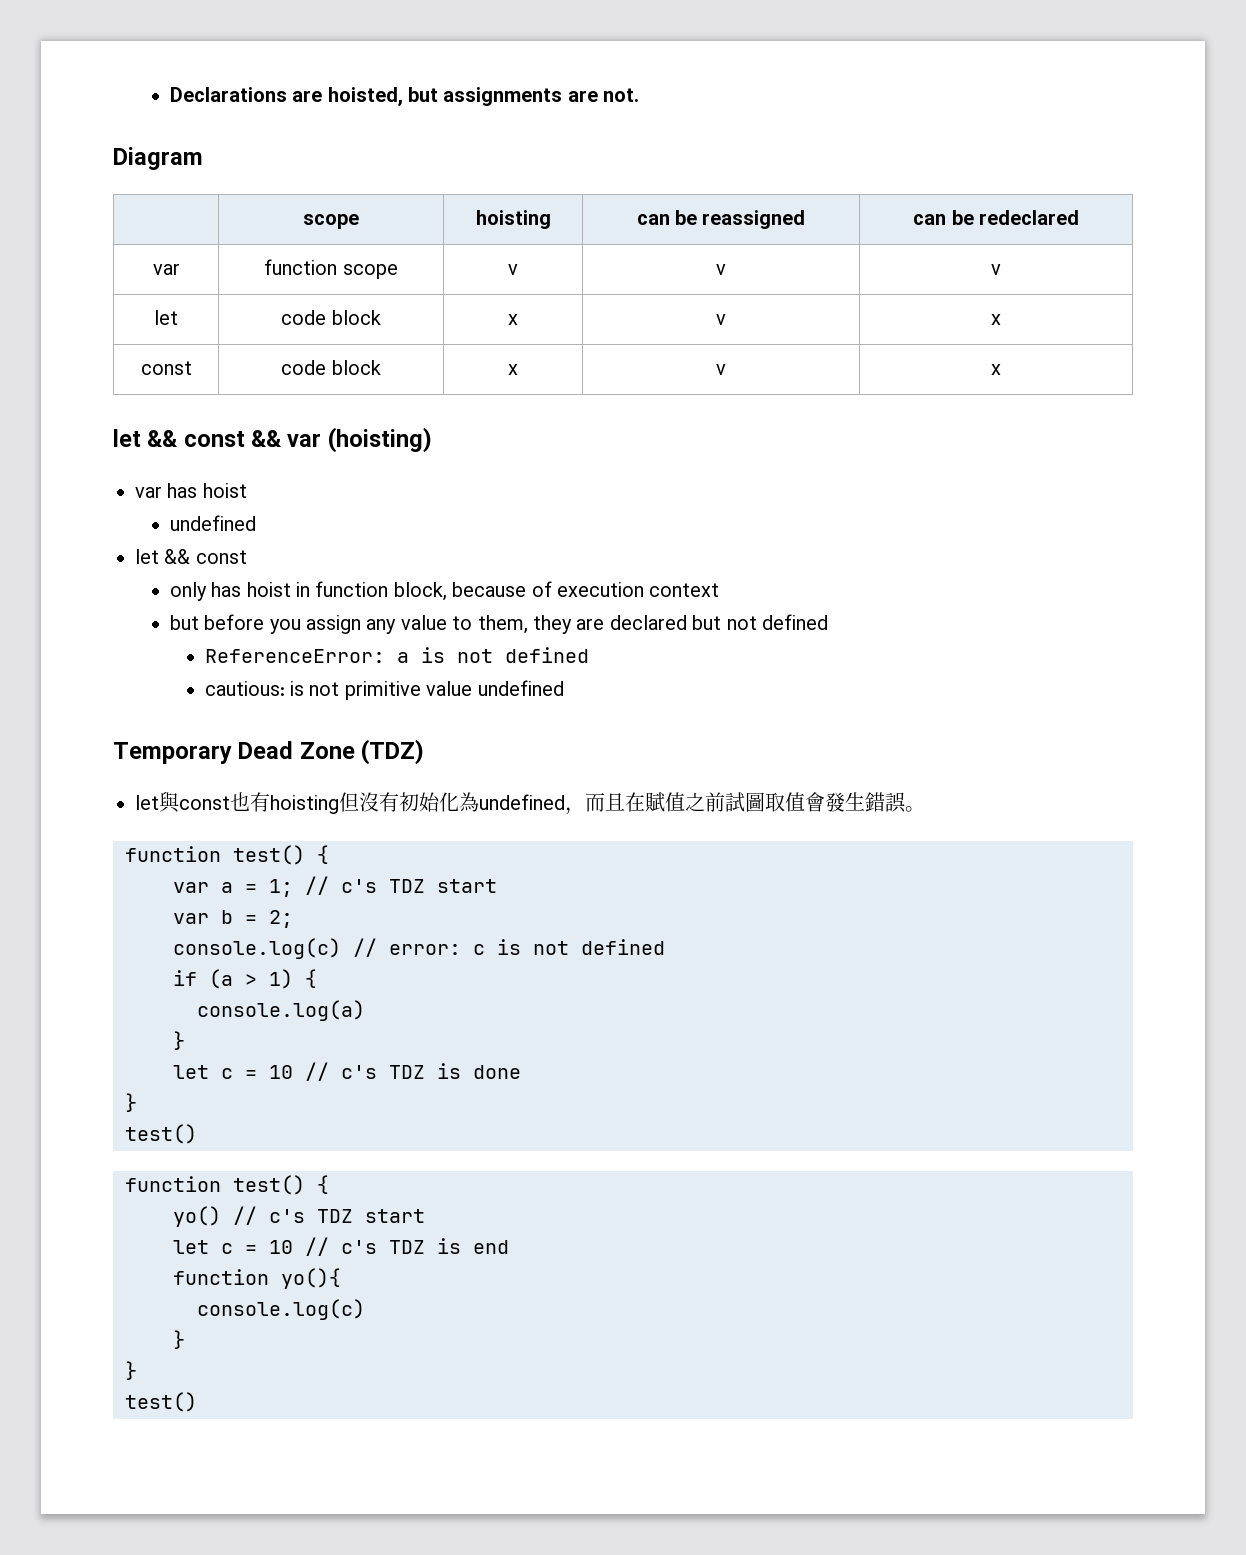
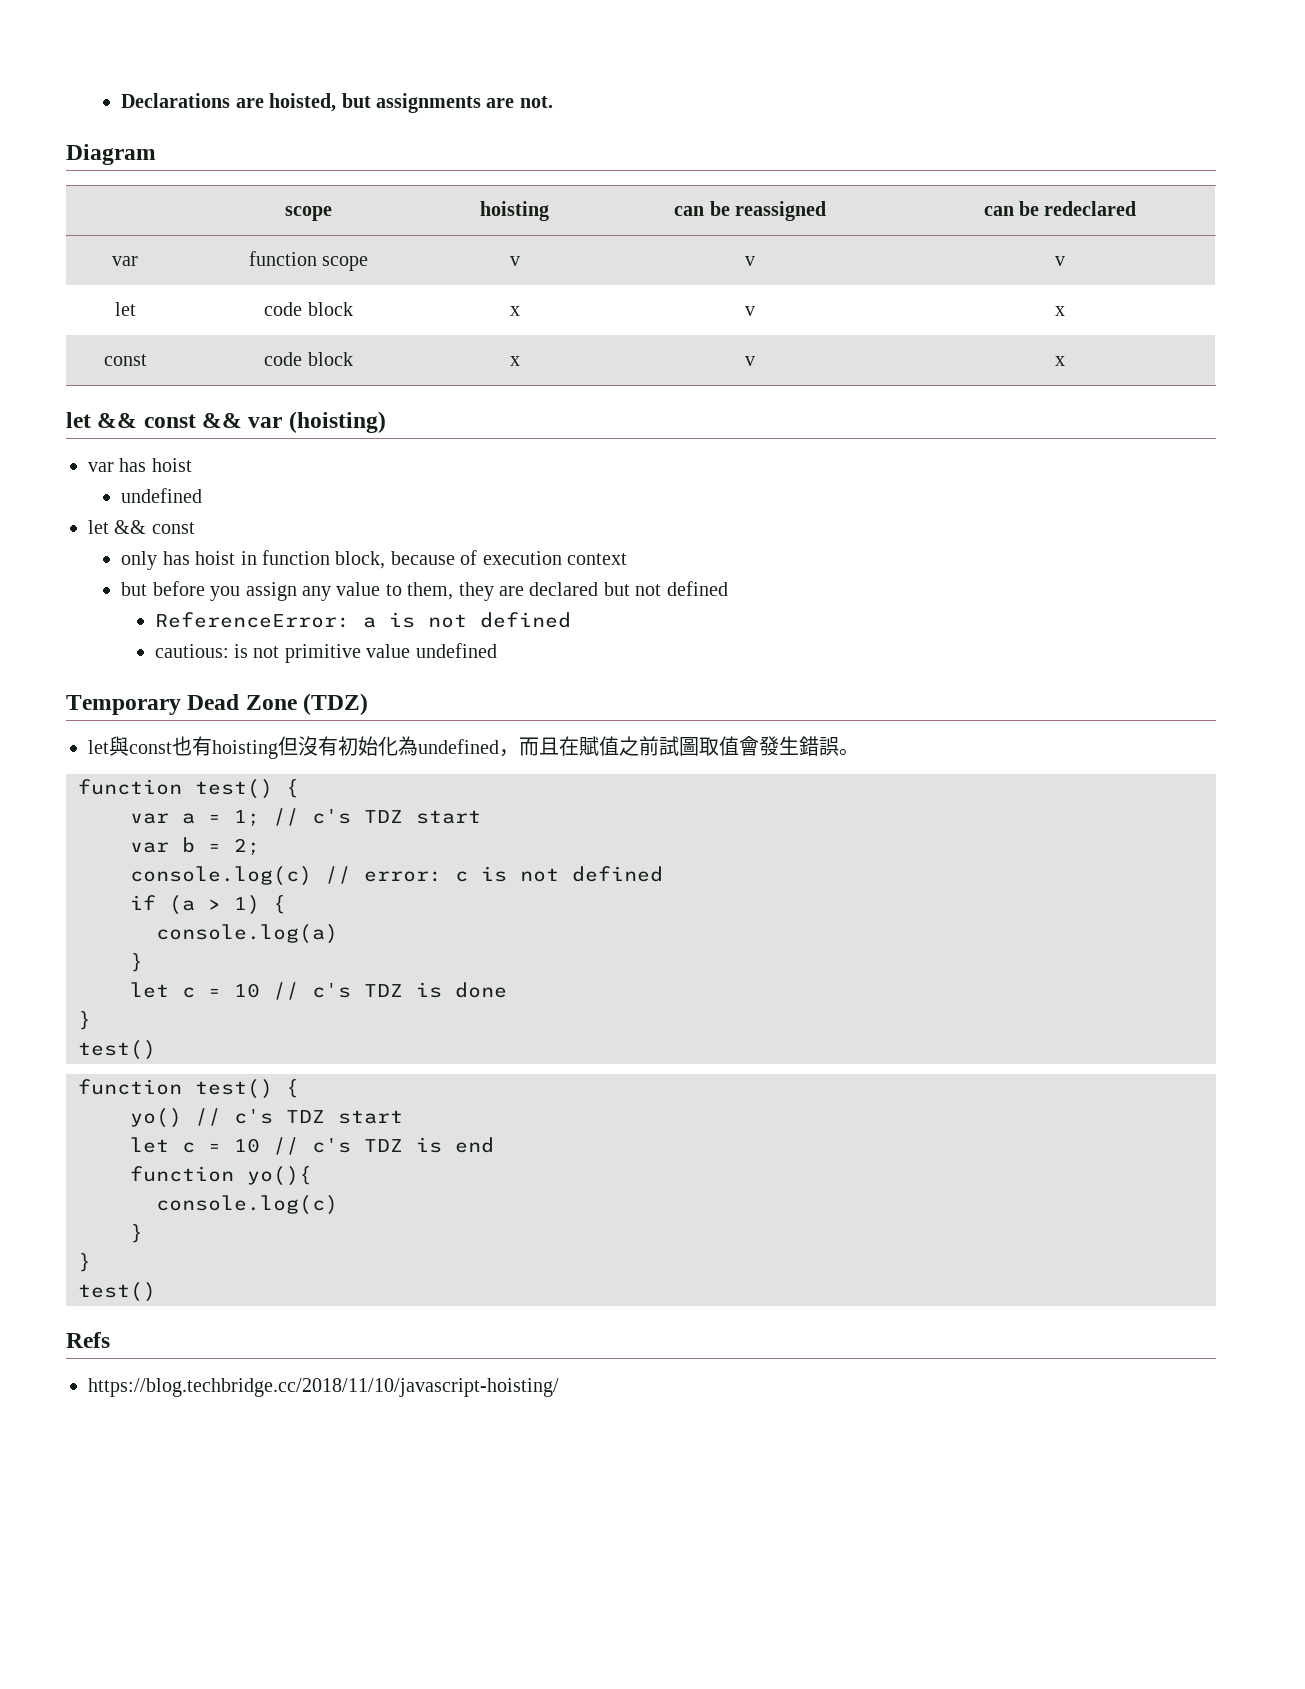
+ Refs
+ https://blog.techbridge.cc/2018/11/10/javascript-hoisting/

